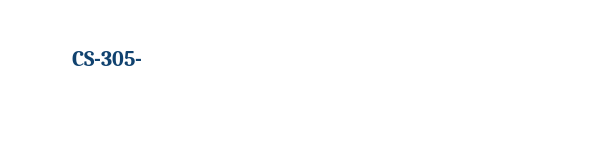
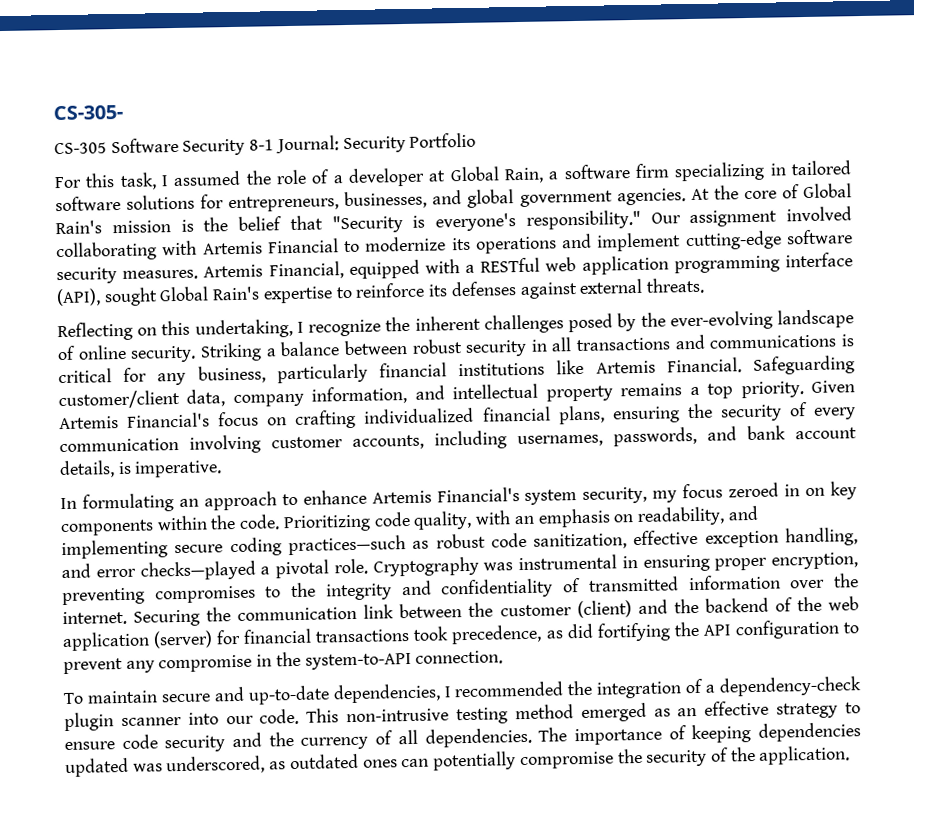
+ CS-305 Software Security 8-1 Journal: Security Portfolio
+ For this task, I assumed the role of a developer at Global Rain, a software firm specializing in tailored software solutions for entrepreneurs, businesses, and global government agencies. At the core of Global Rain's mission is the belief that "Security is everyone's responsibility." Our assignment involved collaborating with Artemis Financial to modernize its operations and implement cutting-edge software security measures. Artemis Financial, equipped with a RESTful web application programming interface (API), sought Global Rain's expertise to reinforce its defenses against external threats.
+ Reflecting on this undertaking, I recognize the inherent challenges posed by the ever-evolving landscape of online security. Striking a balance between robust security in all transactions and communications is critical for any business, particularly financial institutions like Artemis Financial. Safeguarding customer/client data, company information, and intellectual property remains a top priority. Given Artemis Financial's focus on crafting individualized financial plans, ensuring the security of every communication involving customer accounts, including usernames, passwords, and bank account details, is imperative.
+ In formulating an approach to enhance Artemis Financial's system security, my focus zeroed in on key components within the code. Prioritizing code quality, with an emphasis on readability, and implementing secure coding practices—such as robust code sanitization, effective exception handling, and error checks—played a pivotal role. Cryptography was instrumental in ensuring proper encryption, preventing compromises to the integrity and confidentiality of transmitted information over the internet. Securing the communication link between the customer (client) and the backend of the web application (server) for financial transactions took precedence, as did fortifying the API configuration to prevent any compromise in the system-to-API connection.
+ To maintain secure and up-to-date dependencies, I recommended the integration of a dependency-check plugin scanner into our code. This non-intrusive testing method emerged as an effective strategy to ensure code security and the currency of all dependencies. The importance of keeping dependencies updated was underscored, as outdated ones can potentially compromise the security of the application.

